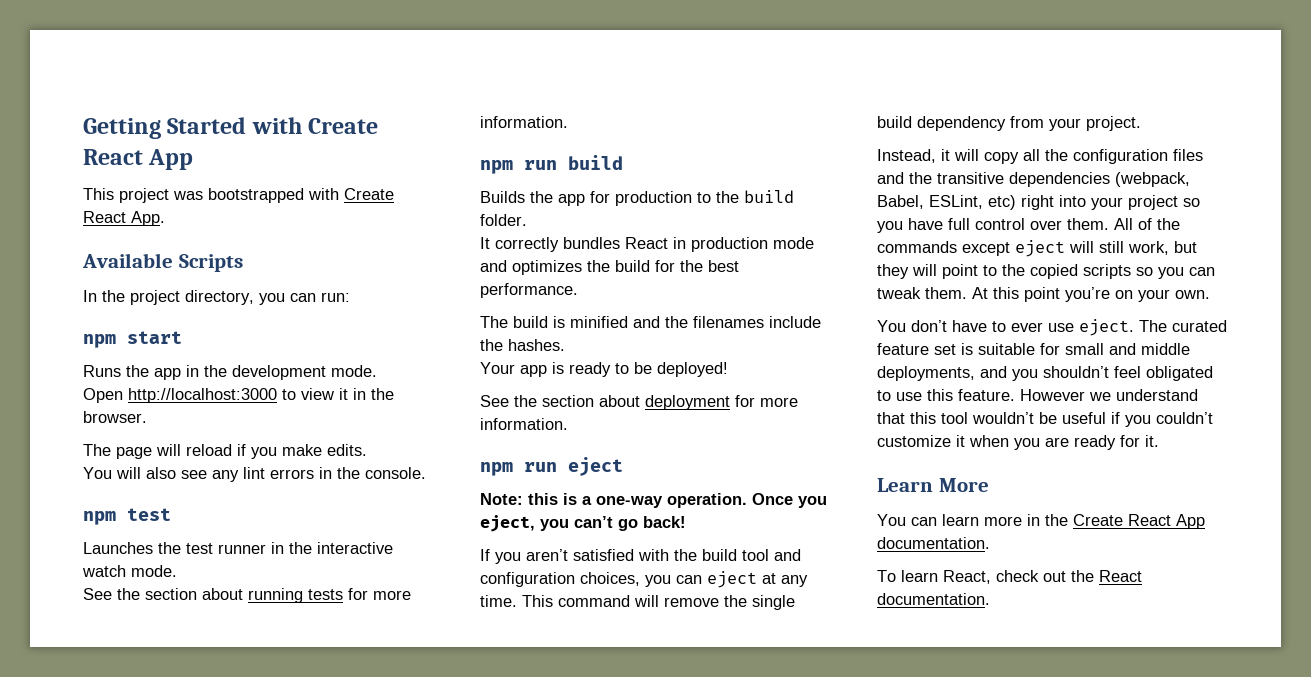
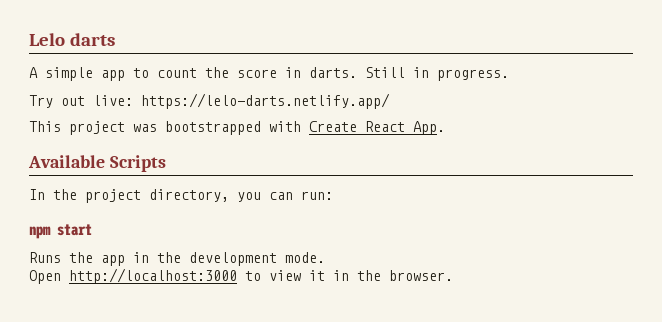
- Getting Started with Create React App
+ Lelo darts
+ A simple app to count the score in darts. Still in progress.
+ Try out live: https://lelo-darts.netlify.app/
- The page will reload if you make edits.
- You will also see any lint errors in the console.
- npm test
- Launches the test runner in the interactive watch mode.
- See the section about running tests for more information.
- npm run build
- Builds the app for production to the build folder.
- It correctly bundles React in production mode and optimizes the build for the best performance.
- The build is minified and the filenames include the hashes.
- Your app is ready to be deployed!
- See the section about deployment for more information.
- npm run eject
- Note: this is a one-way operation. Once you eject, you can’t go back!
- If you aren’t satisfied with the build tool and configuration choices, you can eject at any time. This command will remove the single build dependency from your project.
- Instead, it will copy all the configuration files and the transitive dependencies (webpack, Babel, ESLint, etc) right into your project so you have full control over them. All of the commands except eject will still work, but they will point to the copied scripts so you can tweak them. At this point you’re on your own.
- You don’t have to ever use eject. The curated feature set is suitable for small and middle deployments, and you shouldn’t feel obligated to use this feature. However we understand that this tool wouldn’t be useful if you couldn’t customize it when you are ready for it.
- Learn More
- You can learn more in the Create React App documentation.
- To learn React, check out the React documentation.

